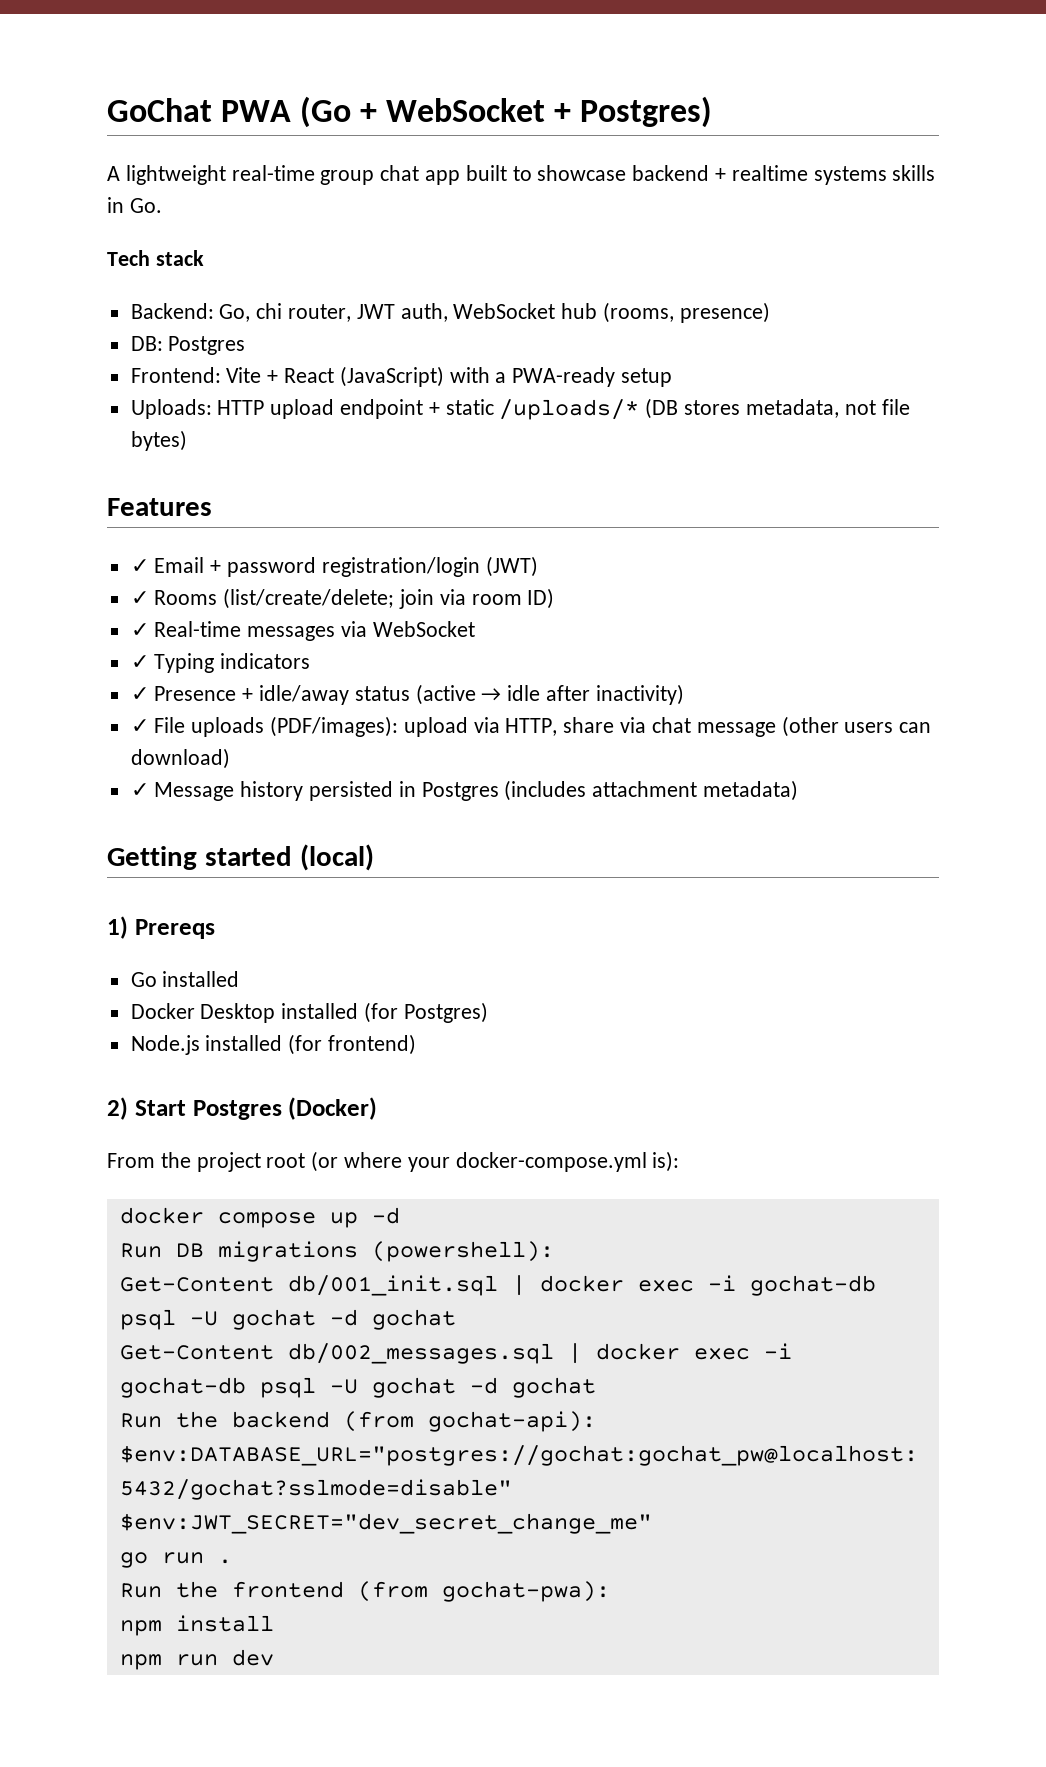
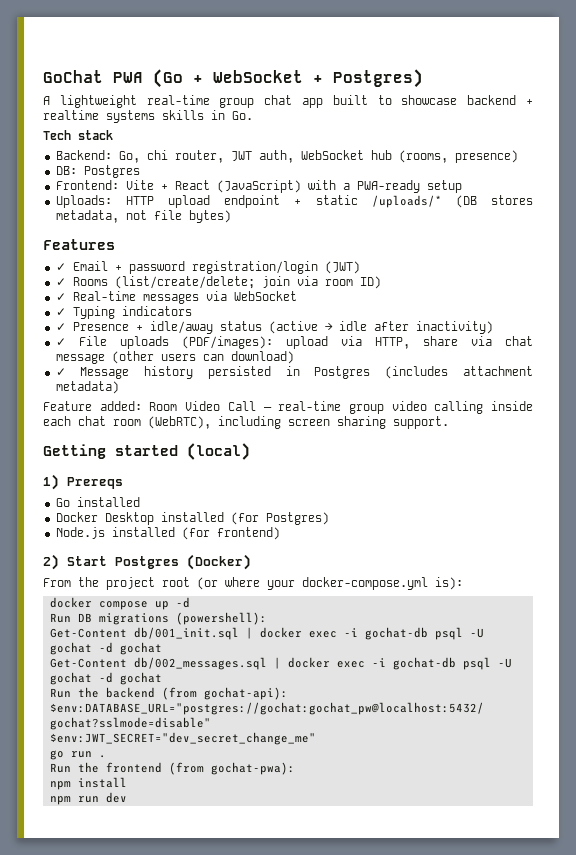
+ Feature added: Room Video Call — real-time group video calling inside each chat room (WebRTC), including screen sharing support.

